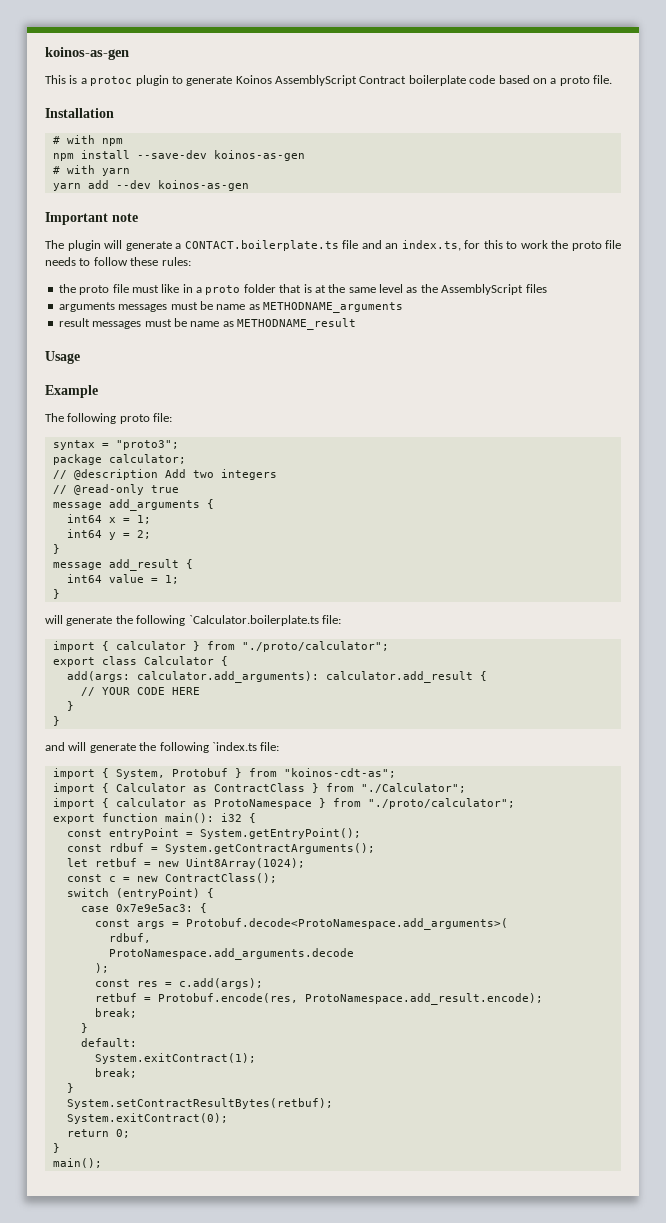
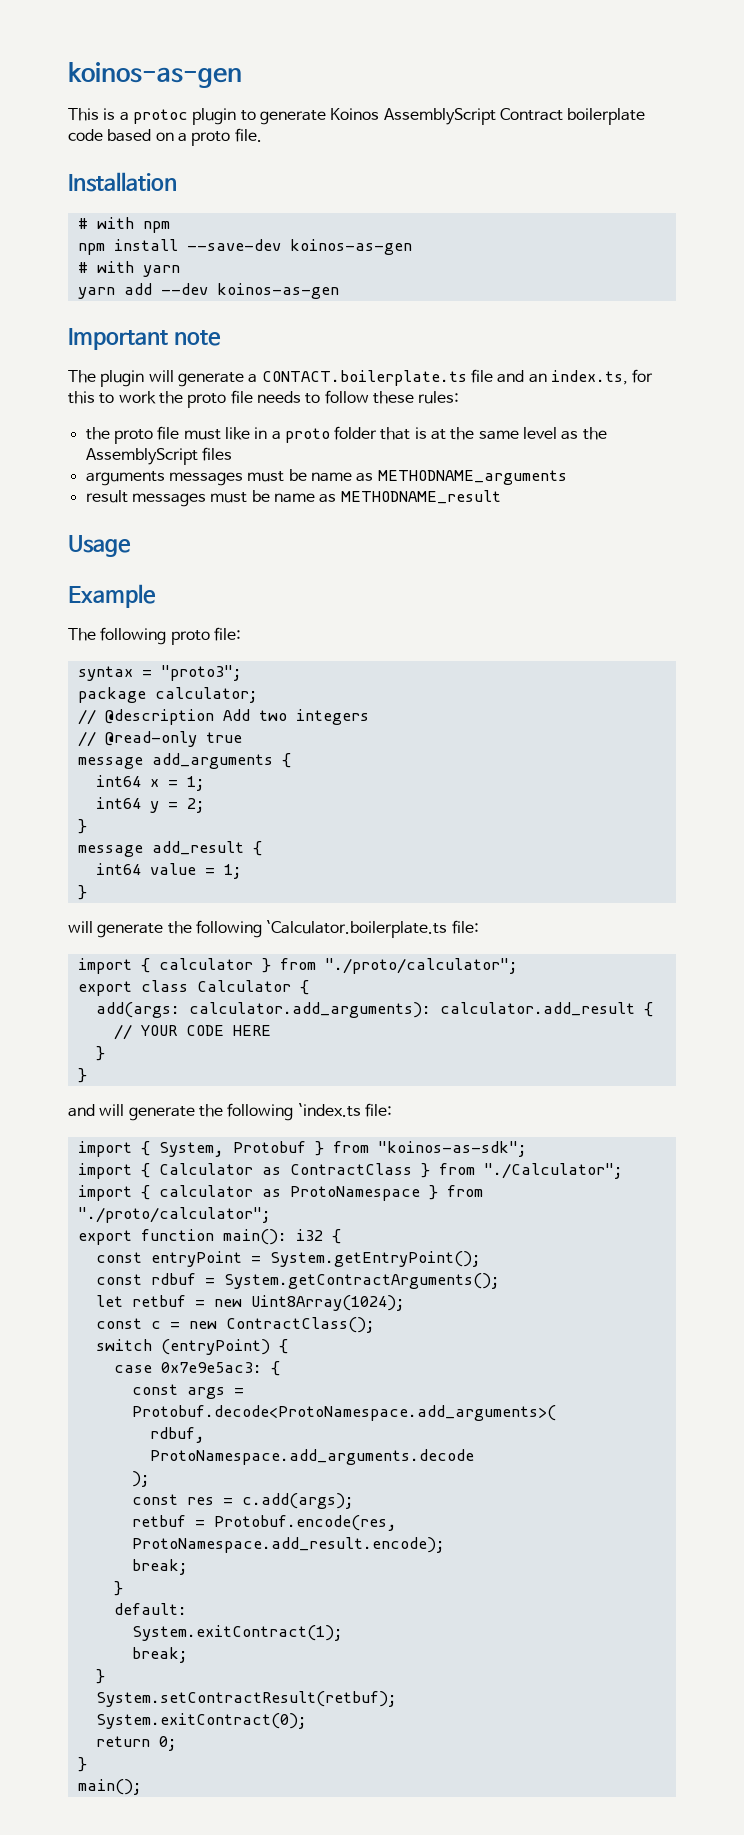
- import { System, Protobuf } from "koinos-cdt-as";
+ import { System, Protobuf } from "koinos-as-sdk";
- System.setContractResultBytes(retbuf);
+ System.setContractResult(retbuf);

